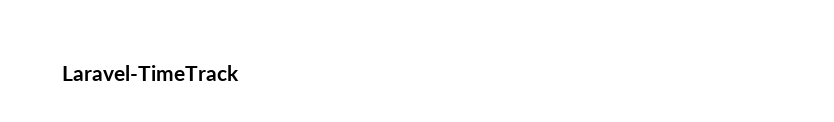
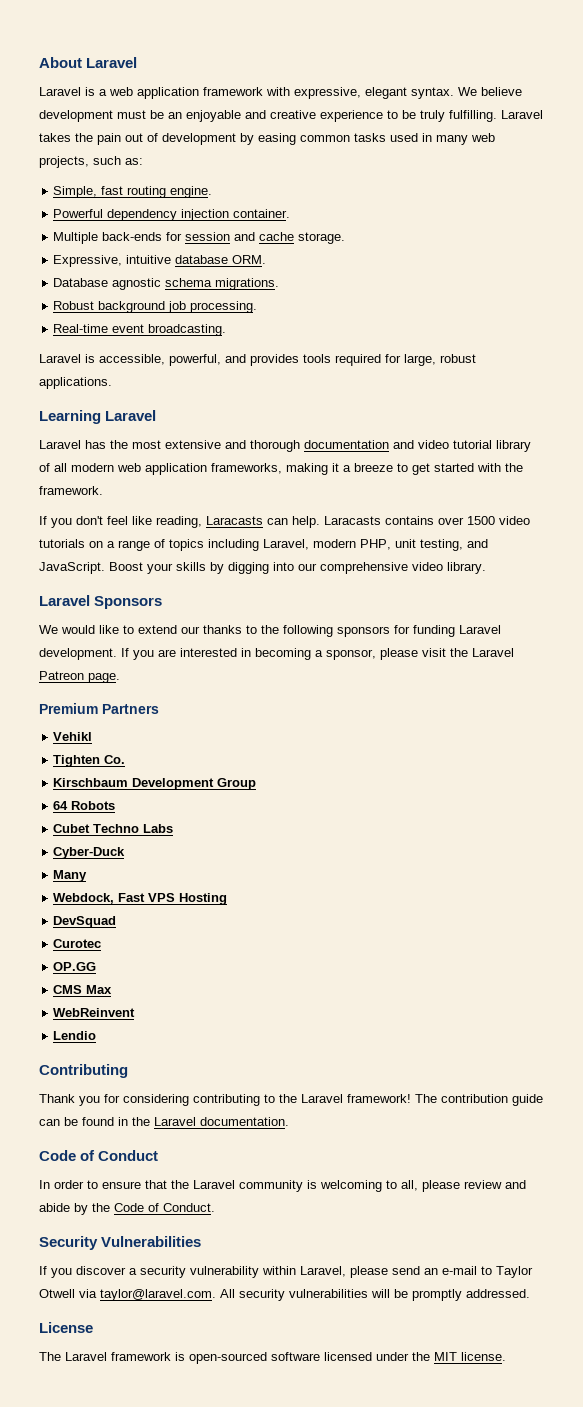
- Laravel-TimeTrack
+ About Laravel
+ Laravel is a web application framework with expressive, elegant syntax. We believe development must be an enjoyable and creative experience to be truly fulfilling. Laravel takes the pain out of development by easing common tasks used in many web projects, such as:
+ Simple, fast routing engine.
+ Powerful dependency injection container.
+ Multiple back-ends for session and cache storage.
+ Expressive, intuitive database ORM.
+ Database agnostic schema migrations.
+ Robust background job processing.
+ Real-time event broadcasting.
+ Laravel is accessible, powerful, and provides tools required for large, robust applications.
+ Learning Laravel
+ Laravel has the most extensive and thorough documentation and video tutorial library of all modern web application frameworks, making it a breeze to get started with the framework.
+ If you don't feel like reading, Laracasts can help. Laracasts contains over 1500 video tutorials on a range of topics including Laravel, modern PHP, unit testing, and JavaScript. Boost your skills by digging into our comprehensive video library.
+ Laravel Sponsors
+ We would like to extend our thanks to the following sponsors for funding Laravel development. If you are interested in becoming a sponsor, please visit the Laravel Patreon page.
+ Premium Partners
+ Vehikl
+ Tighten Co.
+ Kirschbaum Development Group
+ 64 Robots
+ Cubet Techno Labs
+ Cyber-Duck
+ Many
+ Webdock, Fast VPS Hosting
+ DevSquad
+ Curotec
+ OP.GG
+ CMS Max
+ WebReinvent
+ Lendio
+ Contributing
+ Thank you for considering contributing to the Laravel framework! The contribution guide can be found in the Laravel documentation.
+ Code of Conduct
+ In order to ensure that the Laravel community is welcoming to all, please review and abide by the Code of Conduct.
+ Security Vulnerabilities
+ If you discover a security vulnerability within Laravel, please send an e-mail to Taylor Otwell via taylor@laravel.com. All security vulnerabilities will be promptly addressed.
+ License
+ The Laravel framework is open-sourced software licensed under the MIT license.

